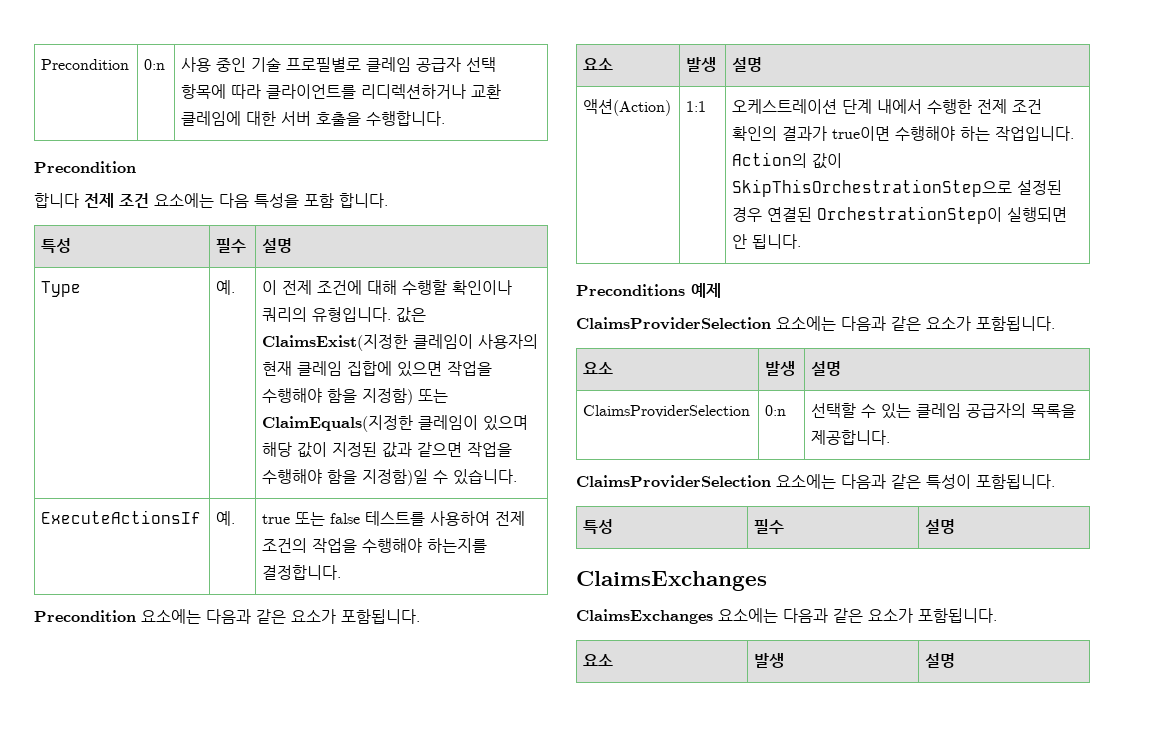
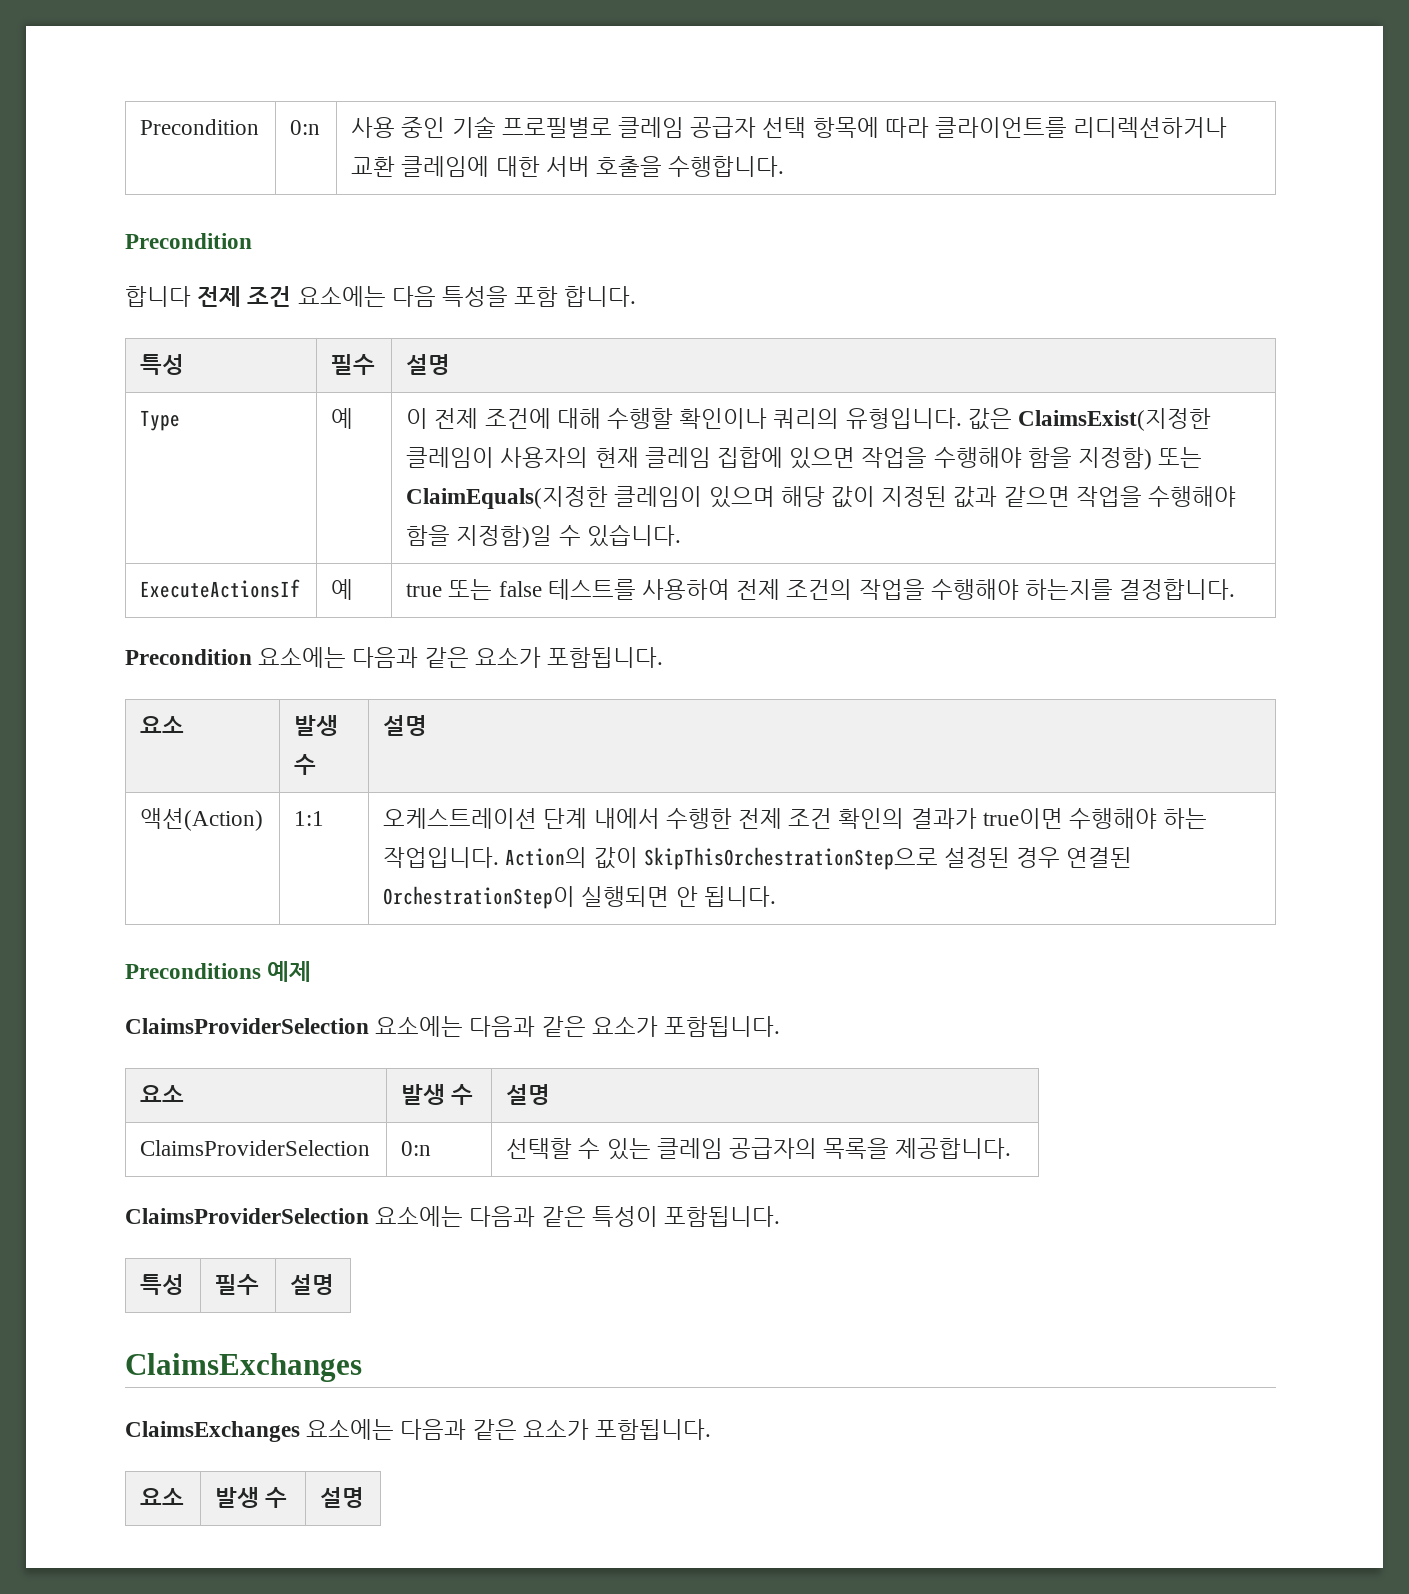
- Type | 예. | 이 전제 조건에 대해 수행할 확인이나 쿼리의 유형입니다. 값은 ClaimsExist(지정한 클레임이 사용자의 현재 클레임 집합에 있으면 작업을 수행해야 함을 지정함) 또는 ClaimEquals(지정한 클레임이 있으며 해당 값이 지정된 값과 같으면 작업을 수행해야 함을 지정함)일 수 있습니다.
+ Type | 예 | 이 전제 조건에 대해 수행할 확인이나 쿼리의 유형입니다. 값은 ClaimsExist(지정한 클레임이 사용자의 현재 클레임 집합에 있으면 작업을 수행해야 함을 지정함) 또는 ClaimEquals(지정한 클레임이 있으며 해당 값이 지정된 값과 같으면 작업을 수행해야 함을 지정함)일 수 있습니다.
- ExecuteActionsIf | 예. | true 또는 false 테스트를 사용하여 전제 조건의 작업을 수행해야 하는지를 결정합니다.
+ ExecuteActionsIf | 예 | true 또는 false 테스트를 사용하여 전제 조건의 작업을 수행해야 하는지를 결정합니다.
  Precondition 요소에는 다음과 같은 요소가 포함됩니다.
- 요소 | 발생 | 설명
+ 요소 | 발생 수 | 설명
  ClaimsProviderSelection 요소에는 다음과 같은 요소가 포함됩니다.
- 요소 | 발생 | 설명
+ 요소 | 발생 수 | 설명
  ClaimsExchanges 요소에는 다음과 같은 요소가 포함됩니다.
- 요소 | 발생 | 설명
+ 요소 | 발생 수 | 설명

